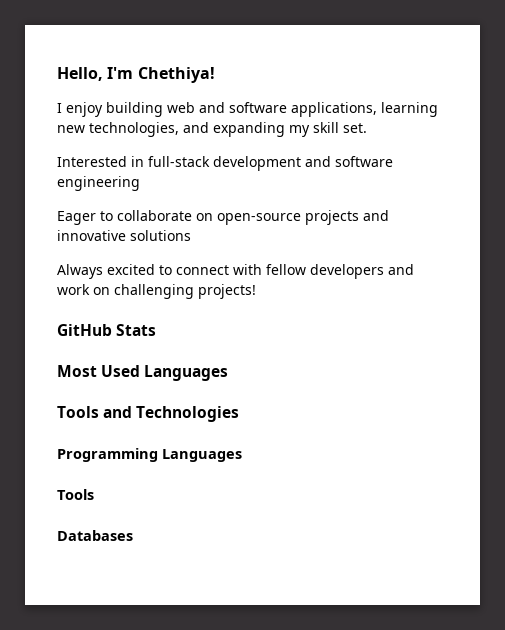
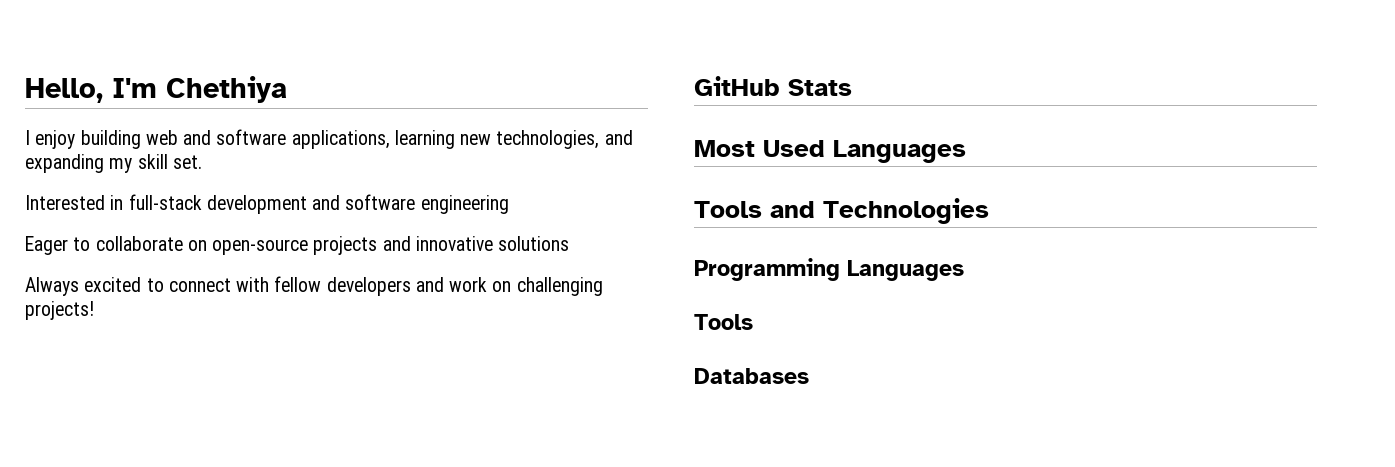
- Hello, I'm Chethiya!
+ Hello, I'm Chethiya

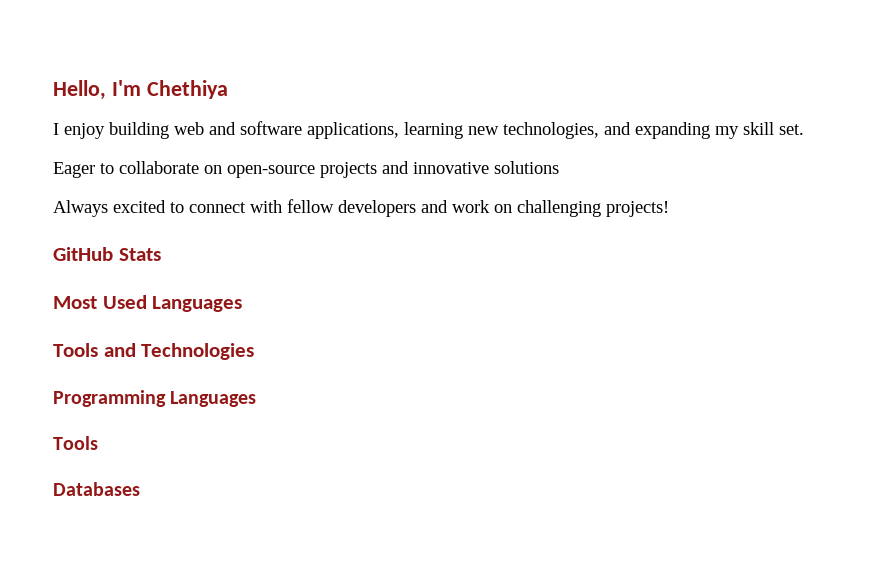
- Interested in full-stack development and software engineering

